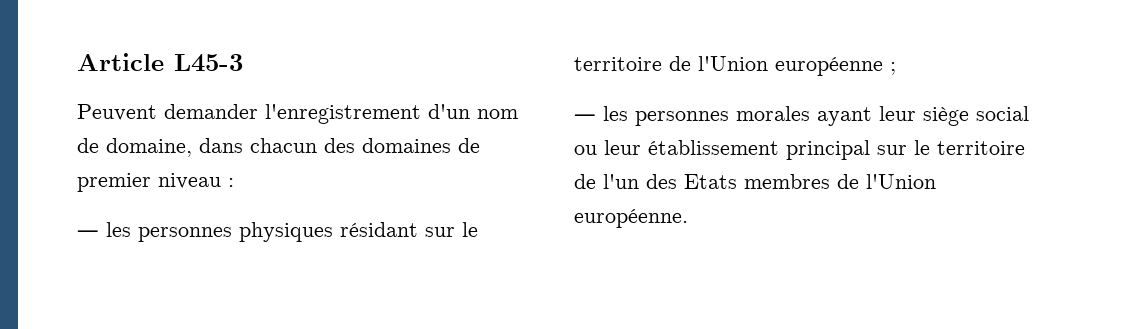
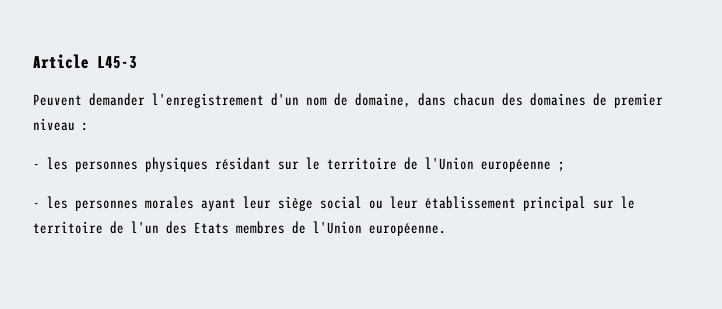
- ― les personnes physiques résidant sur le territoire de l'Union européenne ;
+ - les personnes physiques résidant sur le territoire de l'Union européenne ;
- ― les personnes morales ayant leur siège social ou leur établissement principal sur le territoire de l'un des Etats membres de l'Union européenne.
+ - les personnes morales ayant leur siège social ou leur établissement principal sur le territoire de l'un des Etats membres de l'Union européenne.

